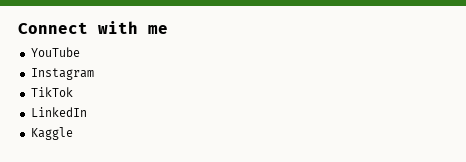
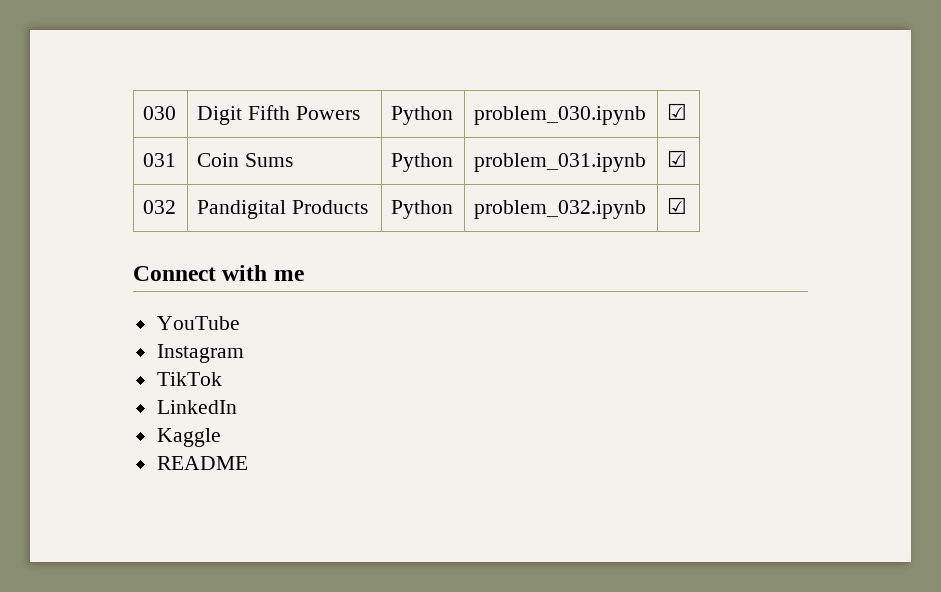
+ 030 | Digit Fifth Powers | Python | problem_030.ipynb | ☑
+ 031 | Coin Sums | Python | problem_031.ipynb | ☑
+ 032 | Pandigital Products | Python | problem_032.ipynb | ☑
+ README

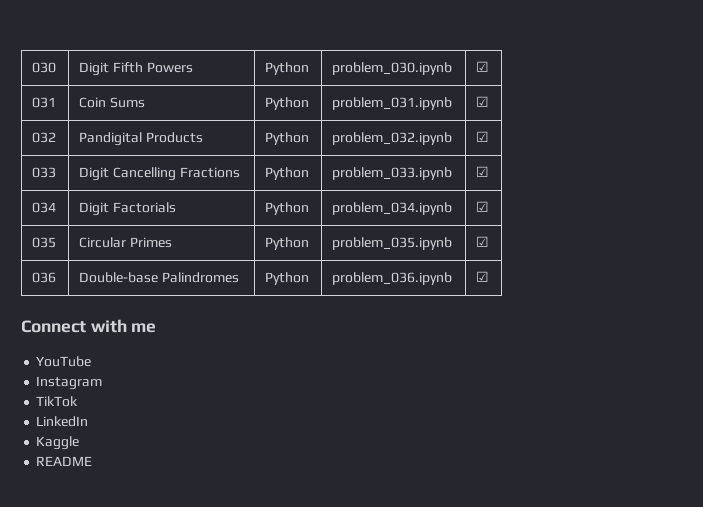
+ 033 | Digit Cancelling Fractions | Python | problem_033.ipynb | ☑
+ 034 | Digit Factorials | Python | problem_034.ipynb | ☑
+ 035 | Circular Primes | Python | problem_035.ipynb | ☑
+ 036 | Double-base Palindromes | Python | problem_036.ipynb | ☑

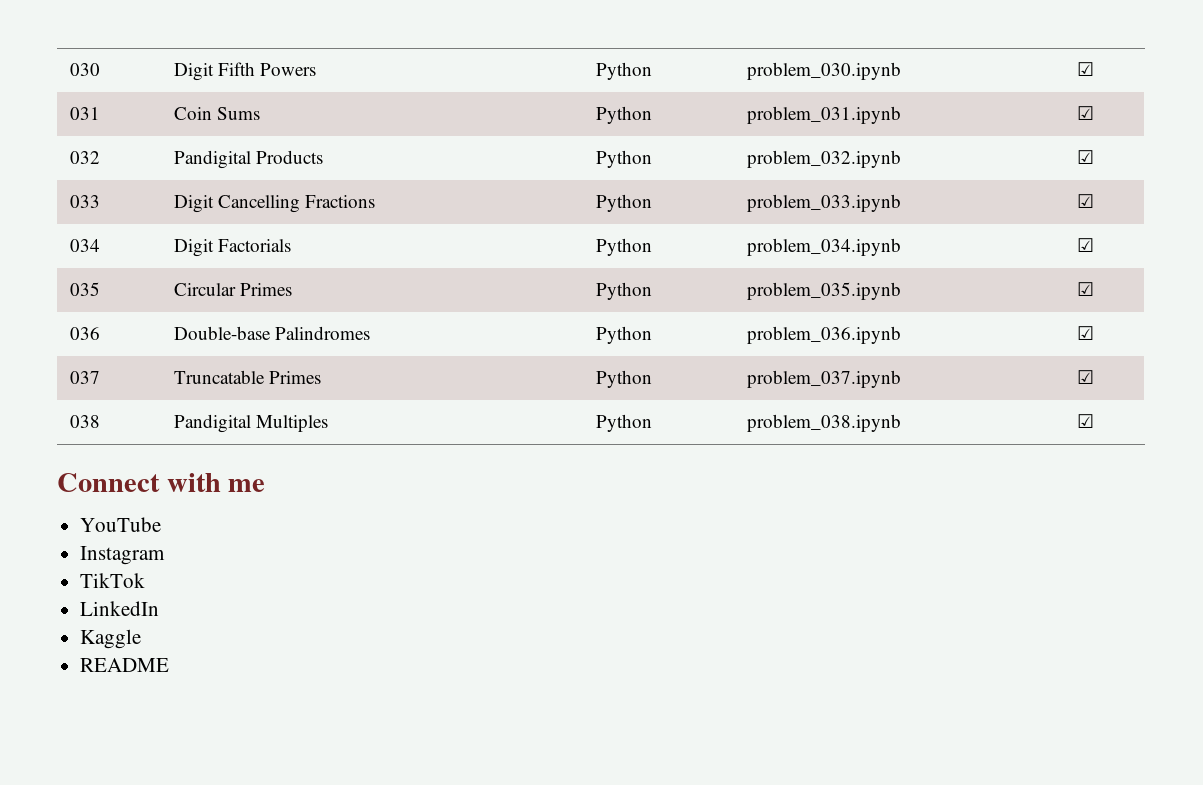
+ 037 | Truncatable Primes | Python | problem_037.ipynb | ☑
+ 038 | Pandigital Multiples | Python | problem_038.ipynb | ☑

